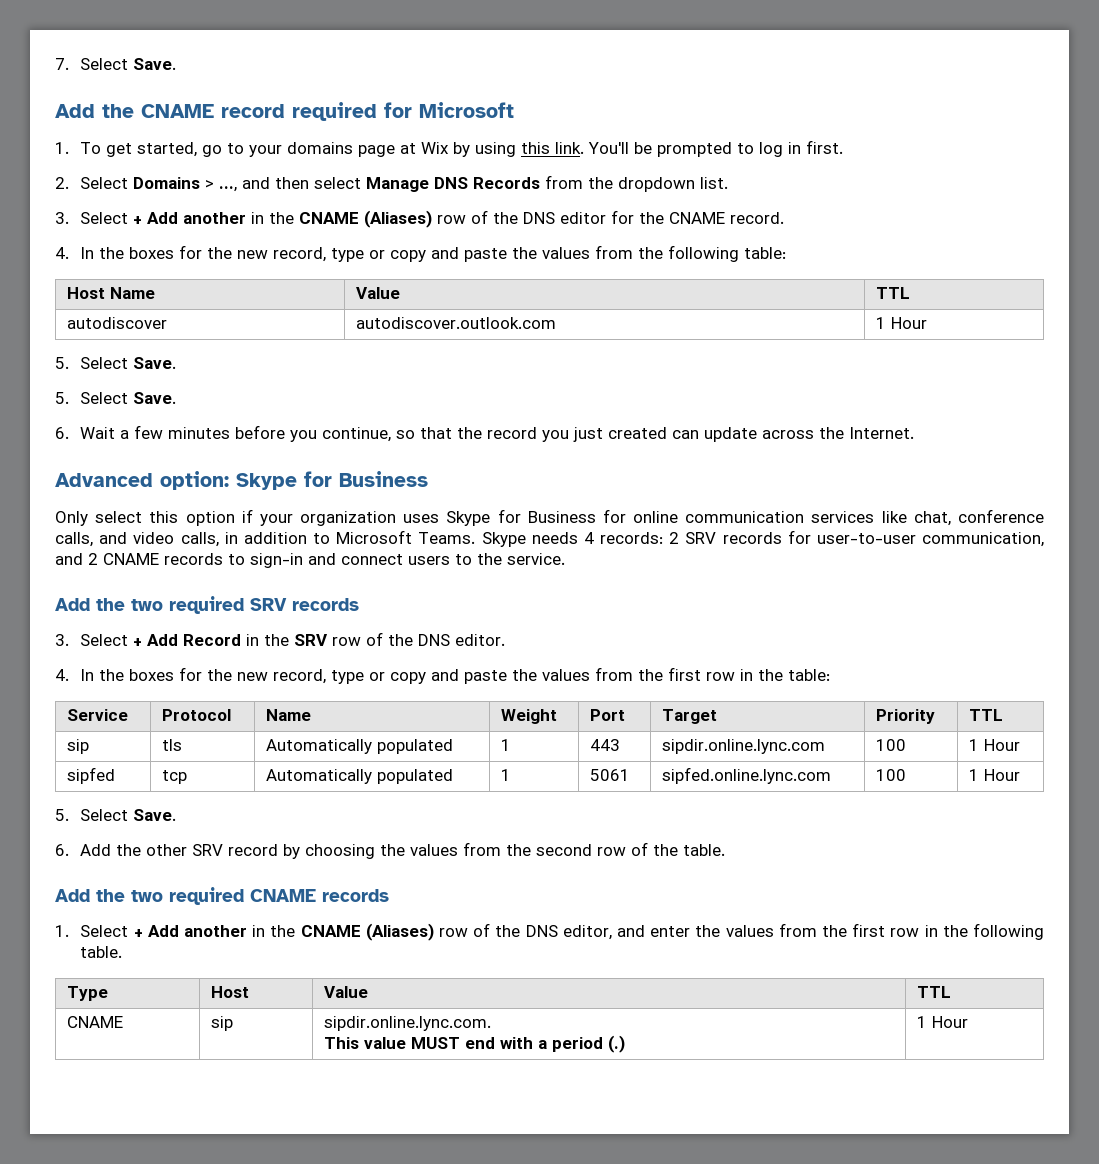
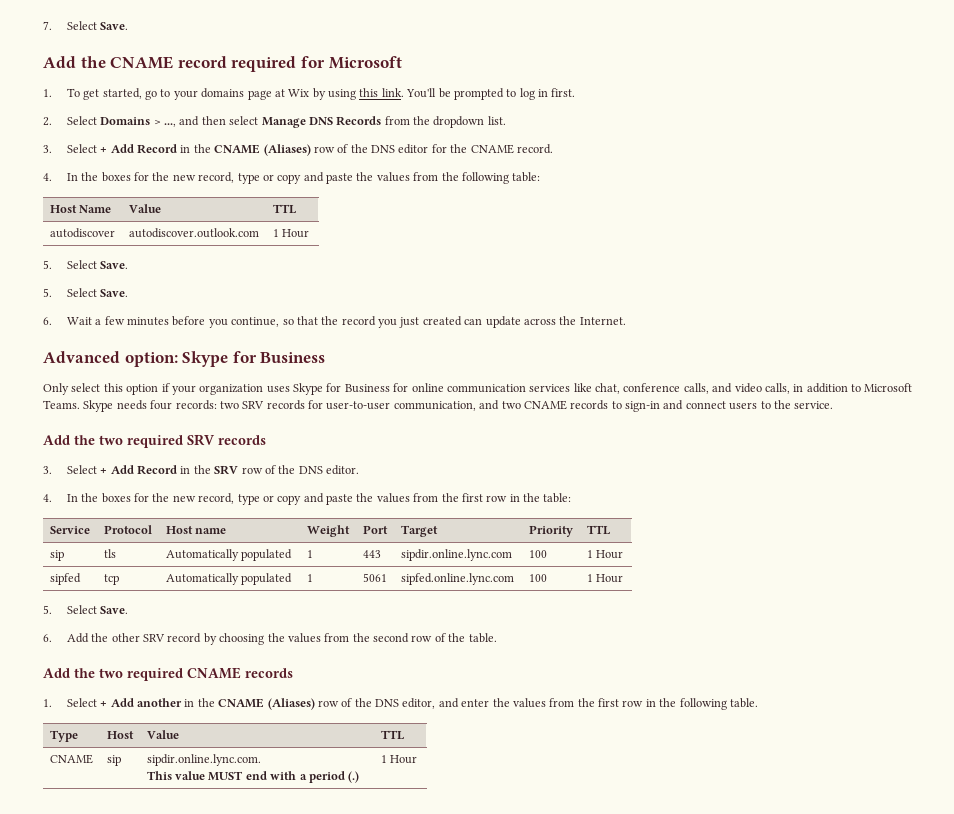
- 3. Select + Add another in the CNAME (Aliases) row of the DNS editor for the CNAME record.
+ 3. Select + Add Record in the CNAME (Aliases) row of the DNS editor for the CNAME record.
- Skype needs 4 records: 2 SRV records for user-to-user communication, and 2 CNAME records to sign-in and connect users to the service.
+ Skype needs four records: two SRV records for user-to-user communication, and two CNAME records to sign-in and connect users to the service.
- Service | Protocol | Name | Weight | Port | Target | Priority | TTL
+ Service | Protocol | Host name | Weight | Port | Target | Priority | TTL

